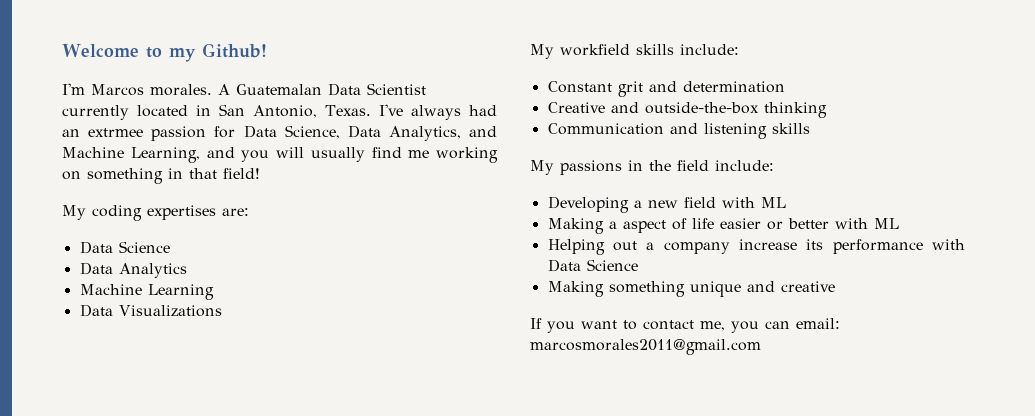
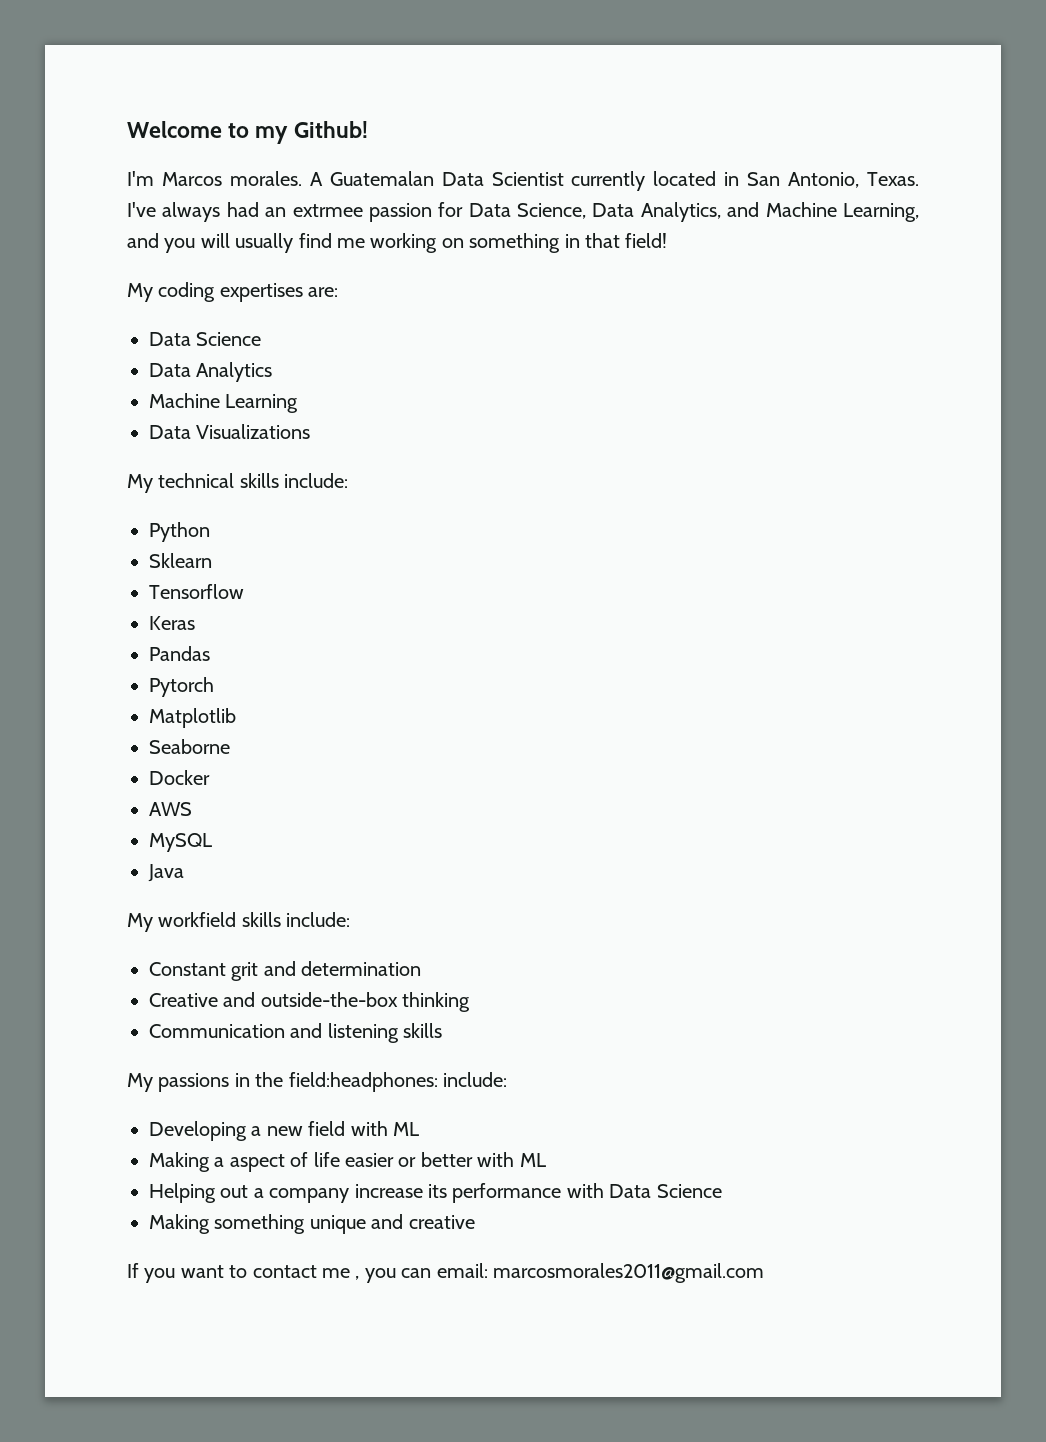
+ My technical skills include:
+ Python
+ Sklearn
+ Tensorflow
+ Keras
+ Pandas
+ Pytorch
+ Matplotlib
+ Seaborne
+ Docker
+ AWS
+ MySQL
+ Java
- My passions in the field include:
+ My passions in the field:headphones: include:
- If you want to contact me, you can email: marcosmorales2011@gmail.com
+ If you want to contact me , you can email: marcosmorales2011@gmail.com

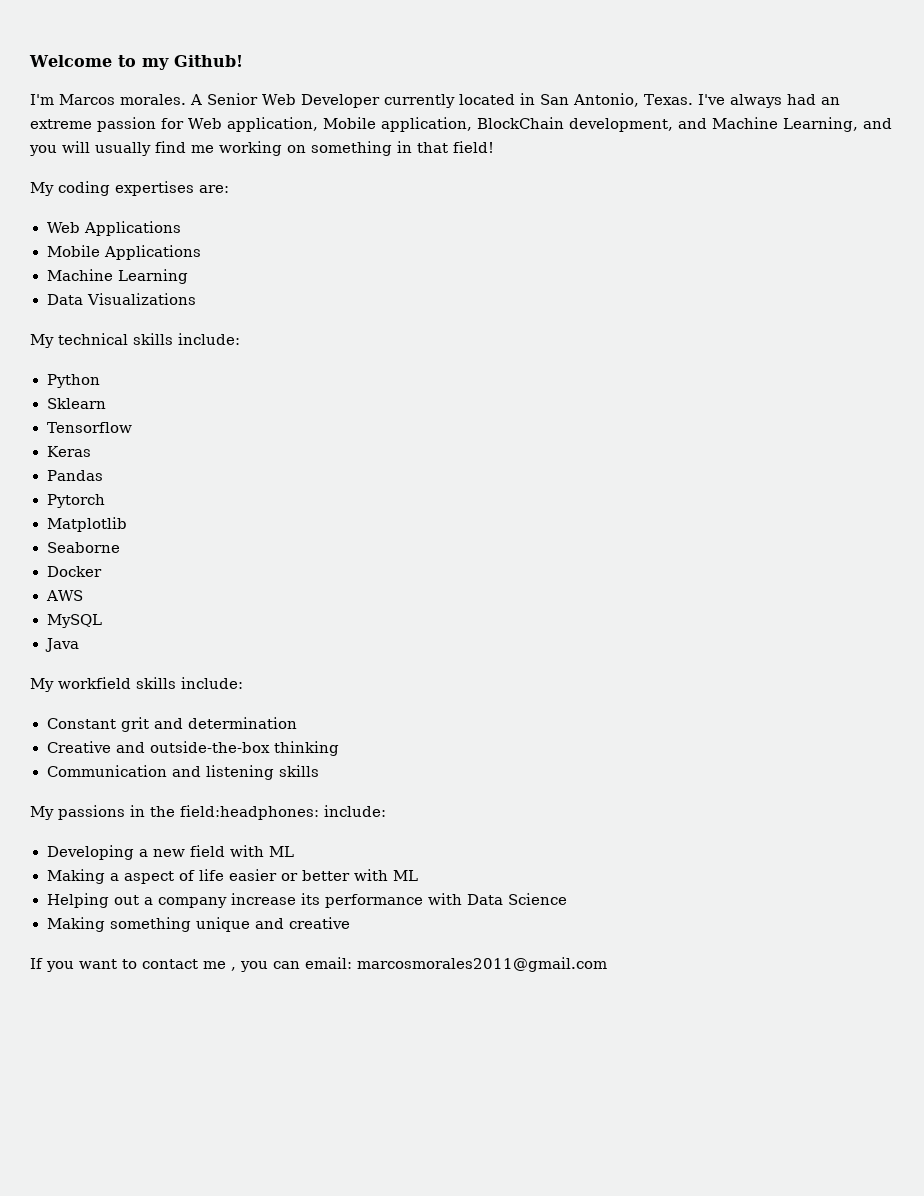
- A Guatemalan Data Scientist currently located in San Antonio, Texas.
+ A Senior Web Developer currently located in San Antonio, Texas.
- I've always had an extrmee passion for Data Science, Data Analytics, and Machine Learning, and you will usually find me working on something in that field!
+ I've always had an extreme passion for Web application, Mobile application, BlockChain development, and Machine Learning, and you will usually find me working on something in that field!
  My coding expertises are:
- Data Science
- Data Analytics
+ Web Applications
+ Mobile Applications

